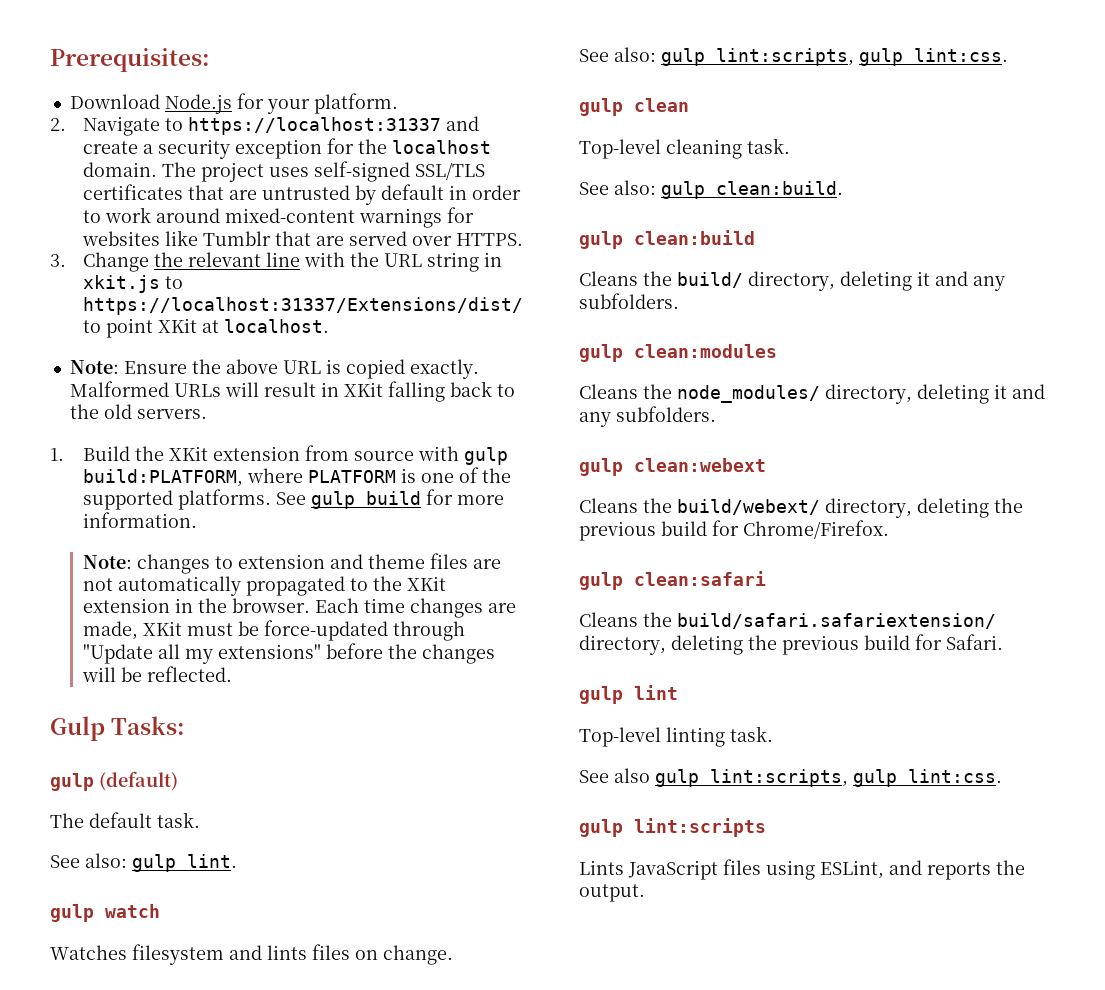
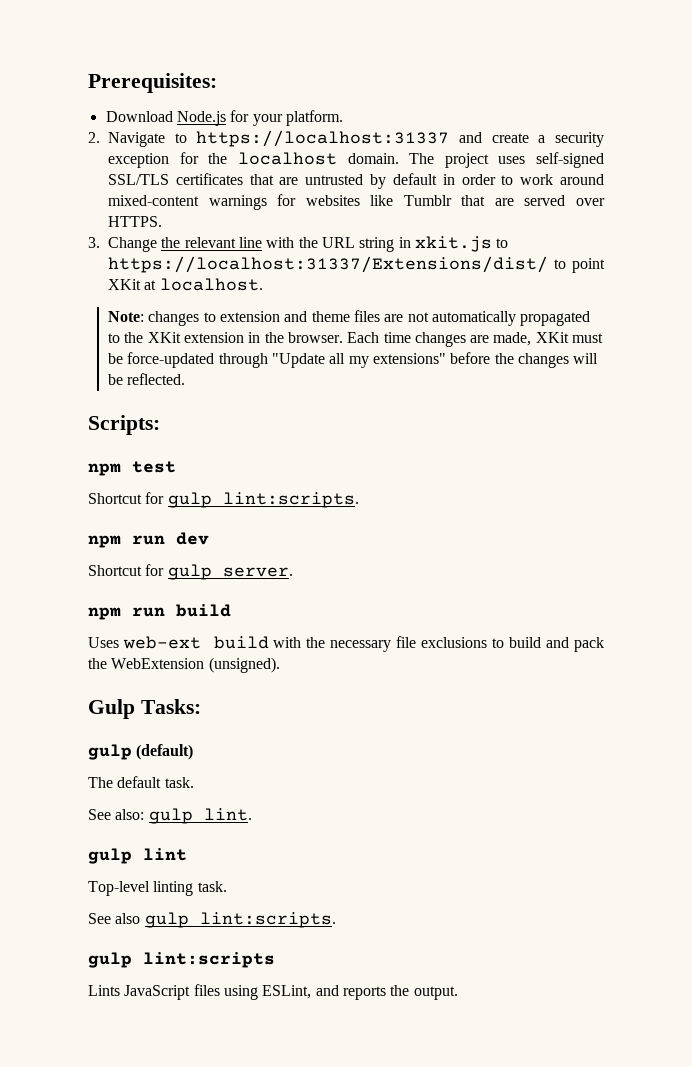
- Note: Ensure the above URL is copied exactly. Malformed URLs will result in XKit falling back to the old servers.
- 1. Build the XKit extension from source with gulp build:PLATFORM, where PLATFORM is one of the supported platforms. See gulp build for more information.
+ Scripts:
+ npm test
+ Shortcut for gulp lint:scripts.
+ npm run dev
+ Shortcut for gulp server.
+ npm run build
+ Uses web-ext build with the necessary file exclusions to build and pack the WebExtension (unsigned).
- gulp watch
- Watches filesystem and lints files on change.
- See also: gulp lint:scripts, gulp lint:css.
- gulp clean
- Top-level cleaning task.
- See also: gulp clean:build.
- gulp clean:build
- Cleans the build/ directory, deleting it and any subfolders.
- gulp clean:modules
- Cleans the node_modules/ directory, deleting it and any subfolders.
- gulp clean:webext
- Cleans the build/webext/ directory, deleting the previous build for Chrome/Firefox.
- gulp clean:safari
- Cleans the build/safari.safariextension/ directory, deleting the previous build for Safari.
- See also gulp lint:scripts, gulp lint:css.
+ See also gulp lint:scripts.

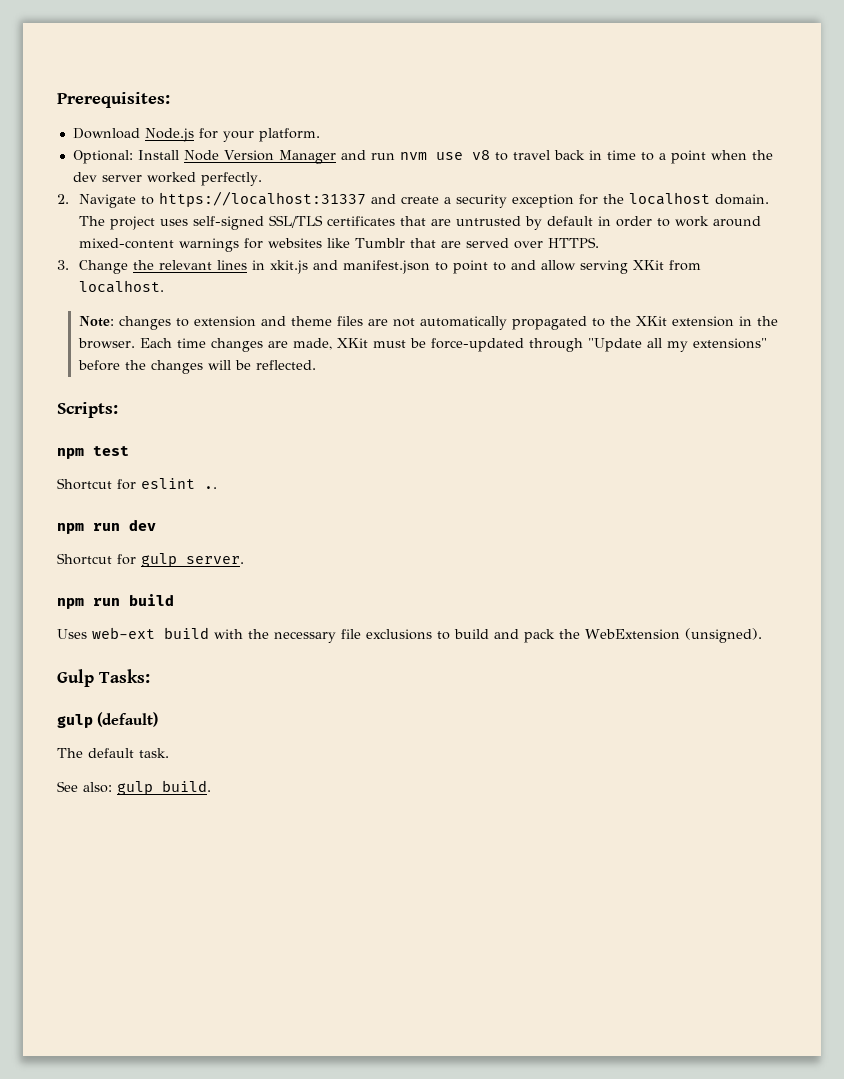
+ Optional: Install Node Version Manager and run nvm use v8 to travel back in time to a point when the dev server worked perfectly.
- 3. Change the relevant line with the URL string in xkit.js to https://localhost:31337/Extensions/dist/ to point XKit at localhost.
+ 3. Change the relevant lines in xkit.js and manifest.json to point to and allow serving XKit from localhost.
- Shortcut for gulp lint:scripts.
+ Shortcut for eslint ..
- See also: gulp lint.
- gulp lint
- Top-level linting task.
- See also gulp lint:scripts.
- gulp lint:scripts
- Lints JavaScript files using ESLint, and reports the output.
+ See also: gulp build.

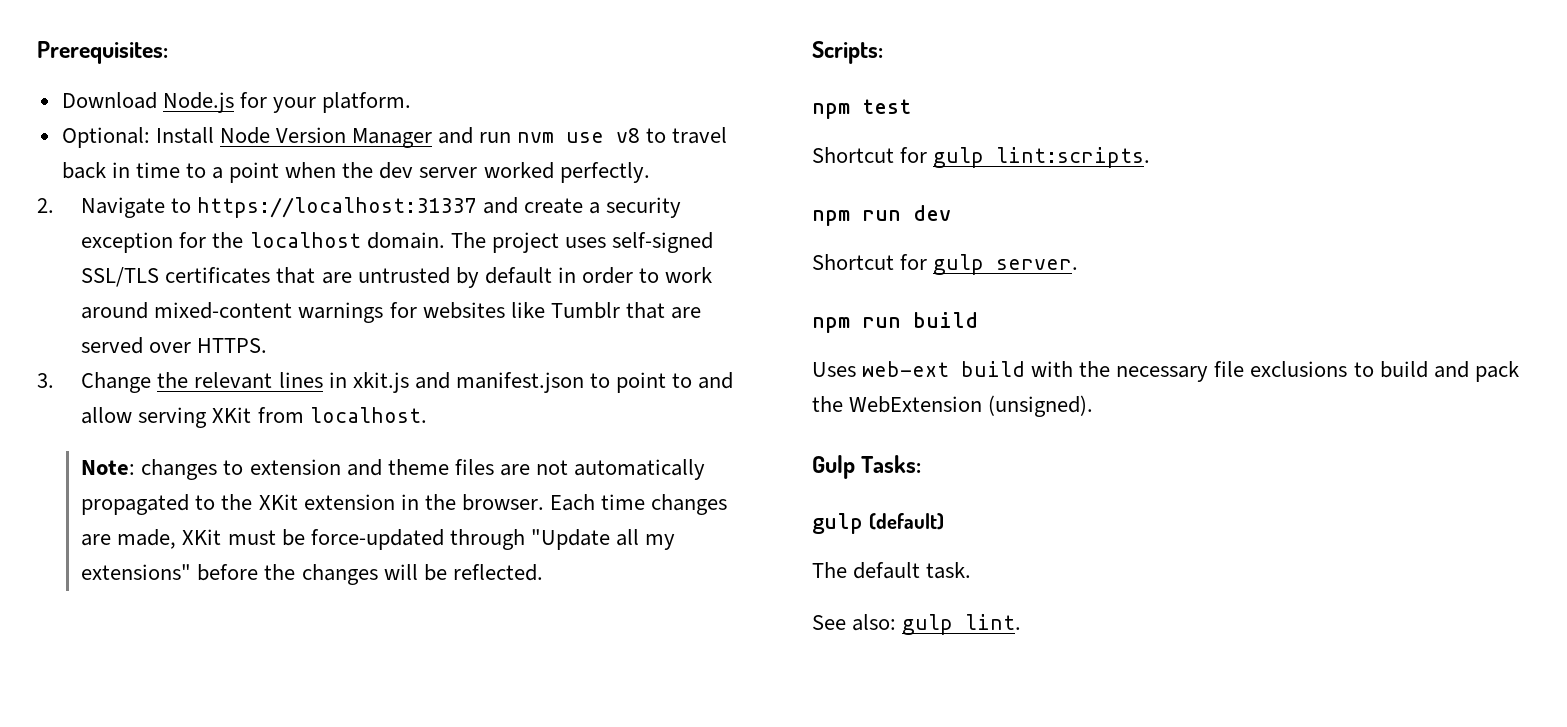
- Shortcut for eslint ..
+ Shortcut for gulp lint:scripts.
- See also: gulp build.
+ See also: gulp lint.

